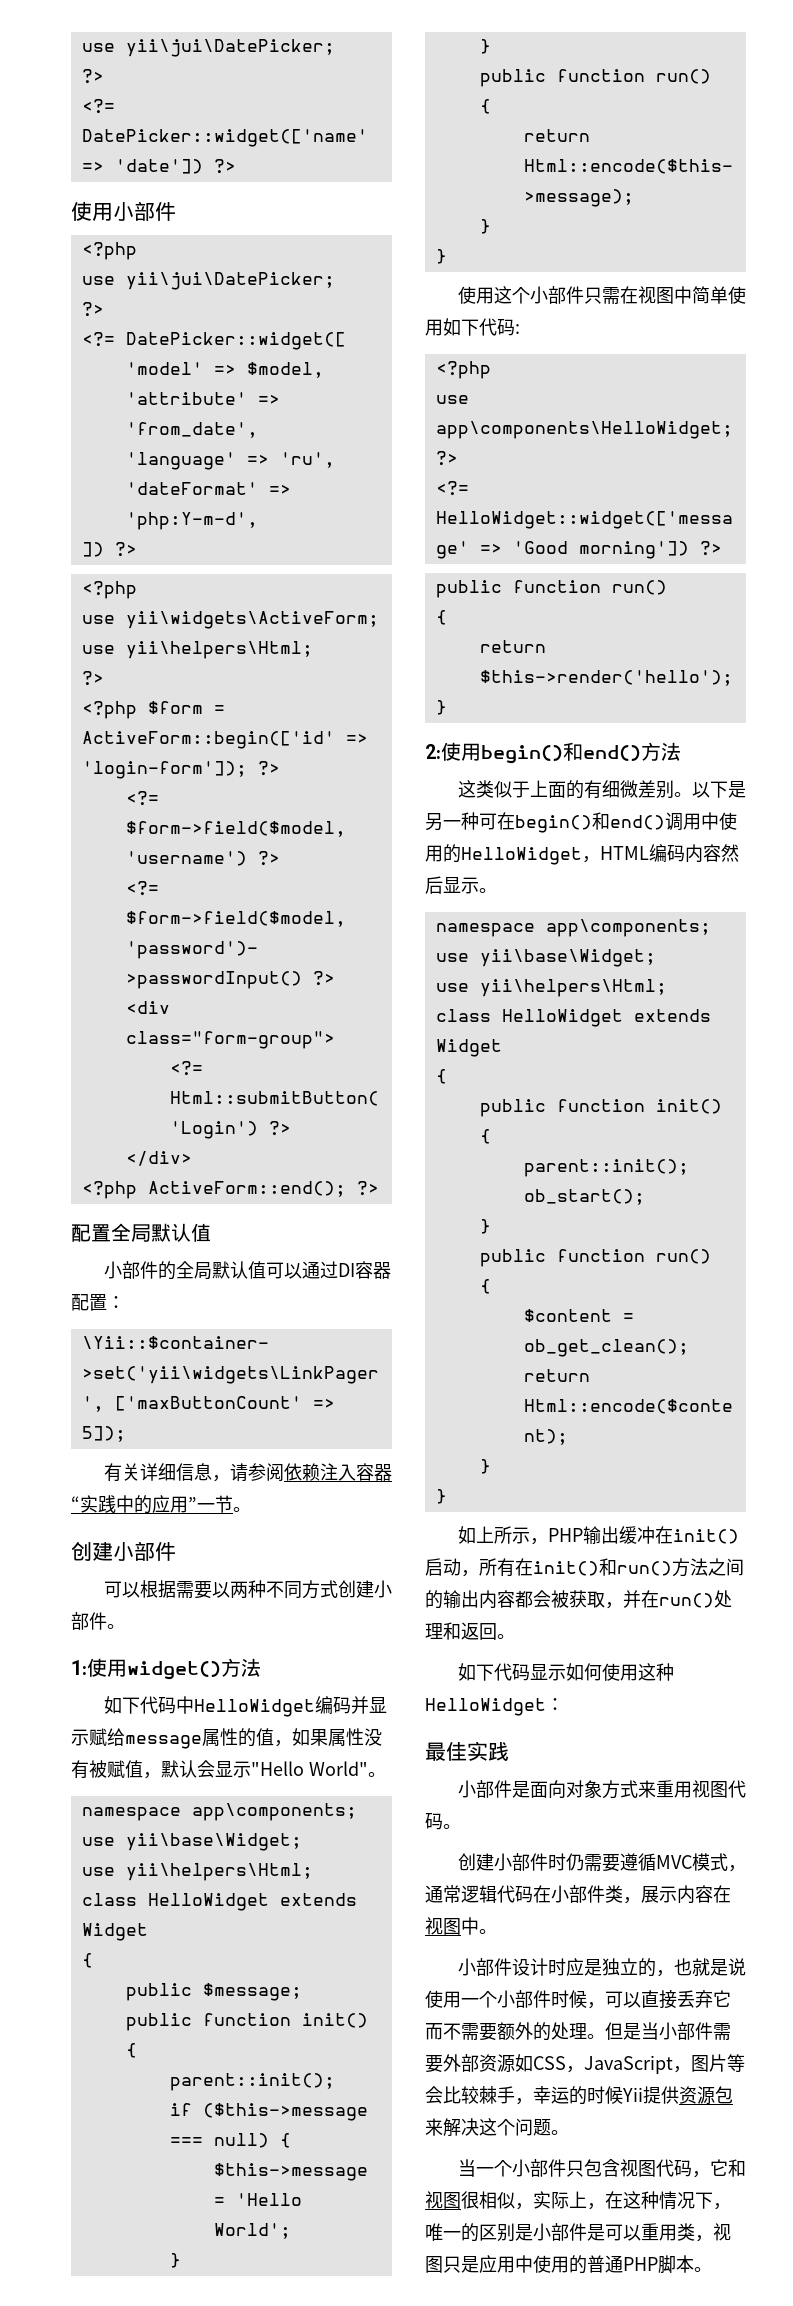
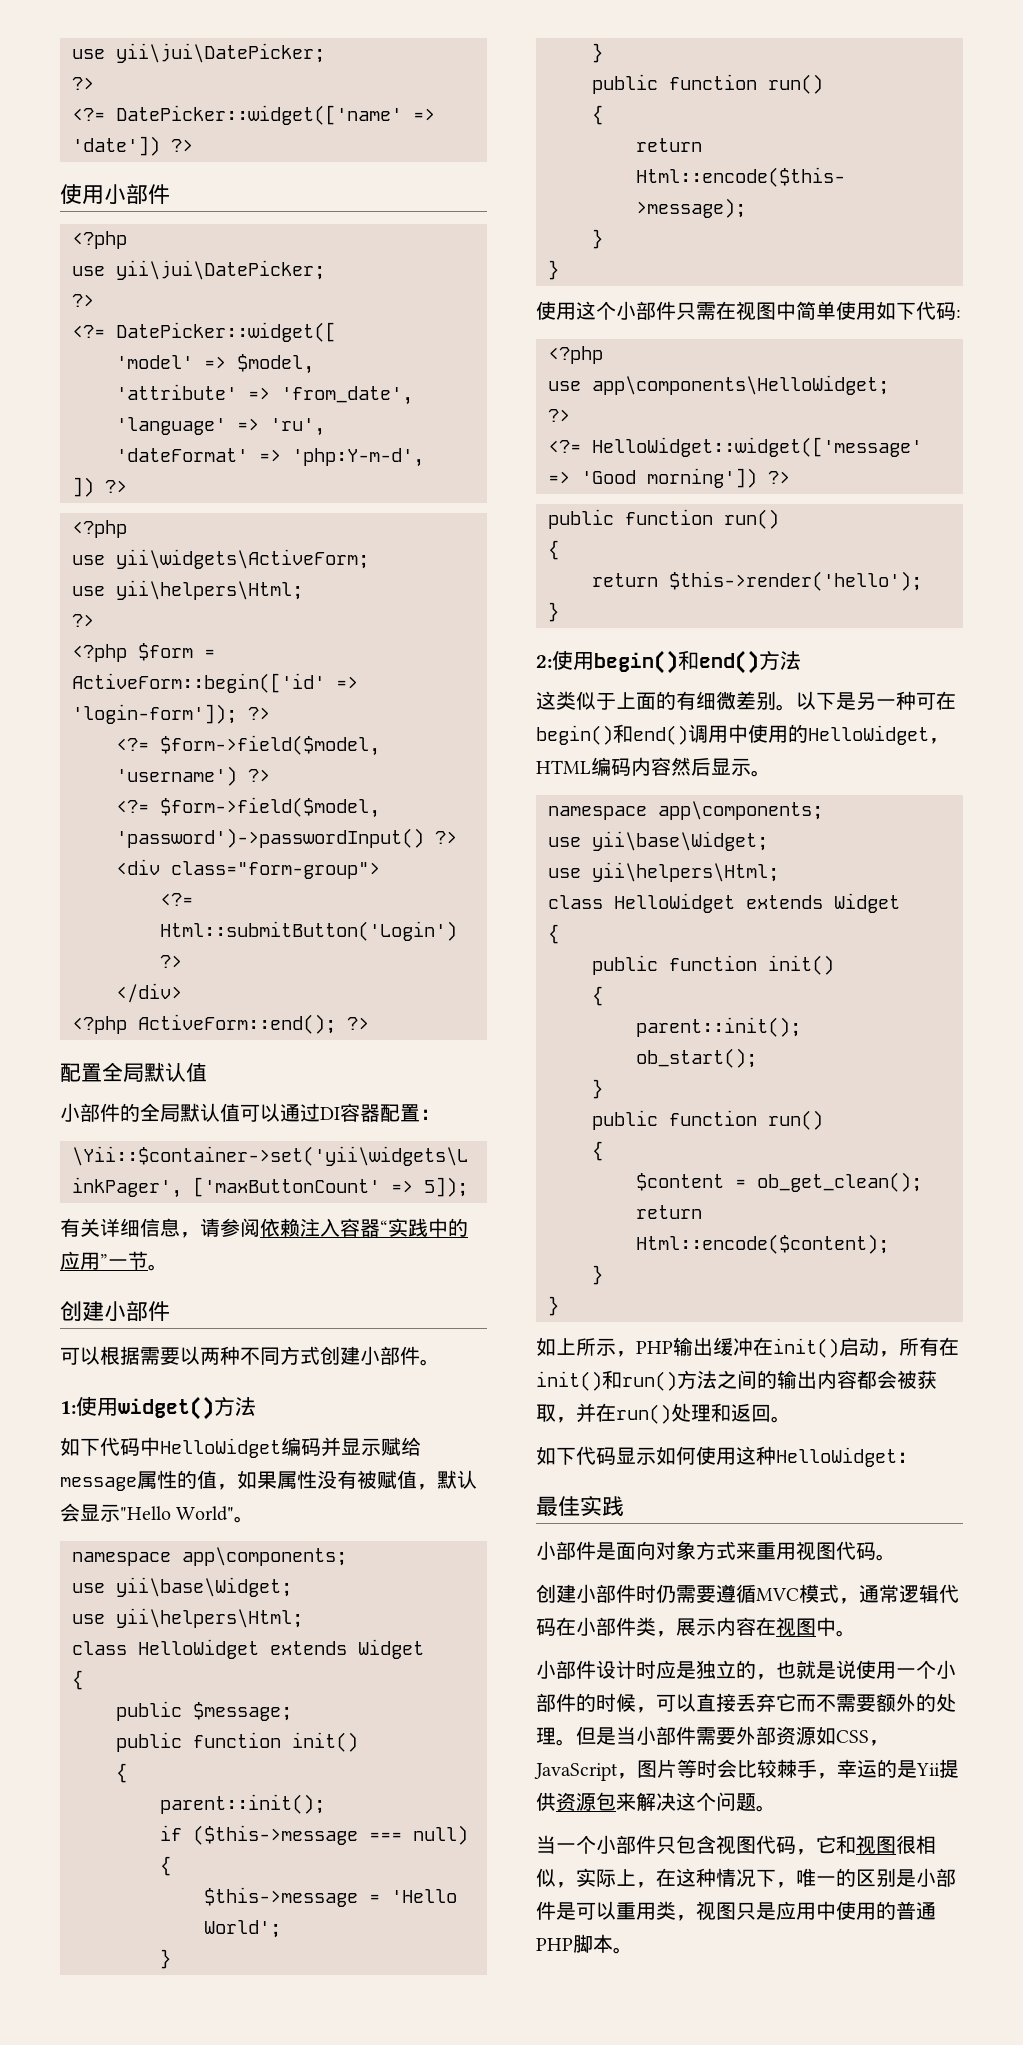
- 小部件设计时应是独立的，也就是说使用一个小部件时候，可以直接丢弃它而不需要额外的处理。
+ 小部件设计时应是独立的，也就是说使用一个小部件的时候，可以直接丢弃它而不需要额外的处理。
- 但是当小部件需要外部资源如CSS，JavaScript，图片等会比较棘手，幸运的时候Yii提供资源包来解决这个问题。
+ 但是当小部件需要外部资源如CSS，JavaScript，图片等时会比较棘手，幸运的是Yii提供资源包来解决这个问题。

